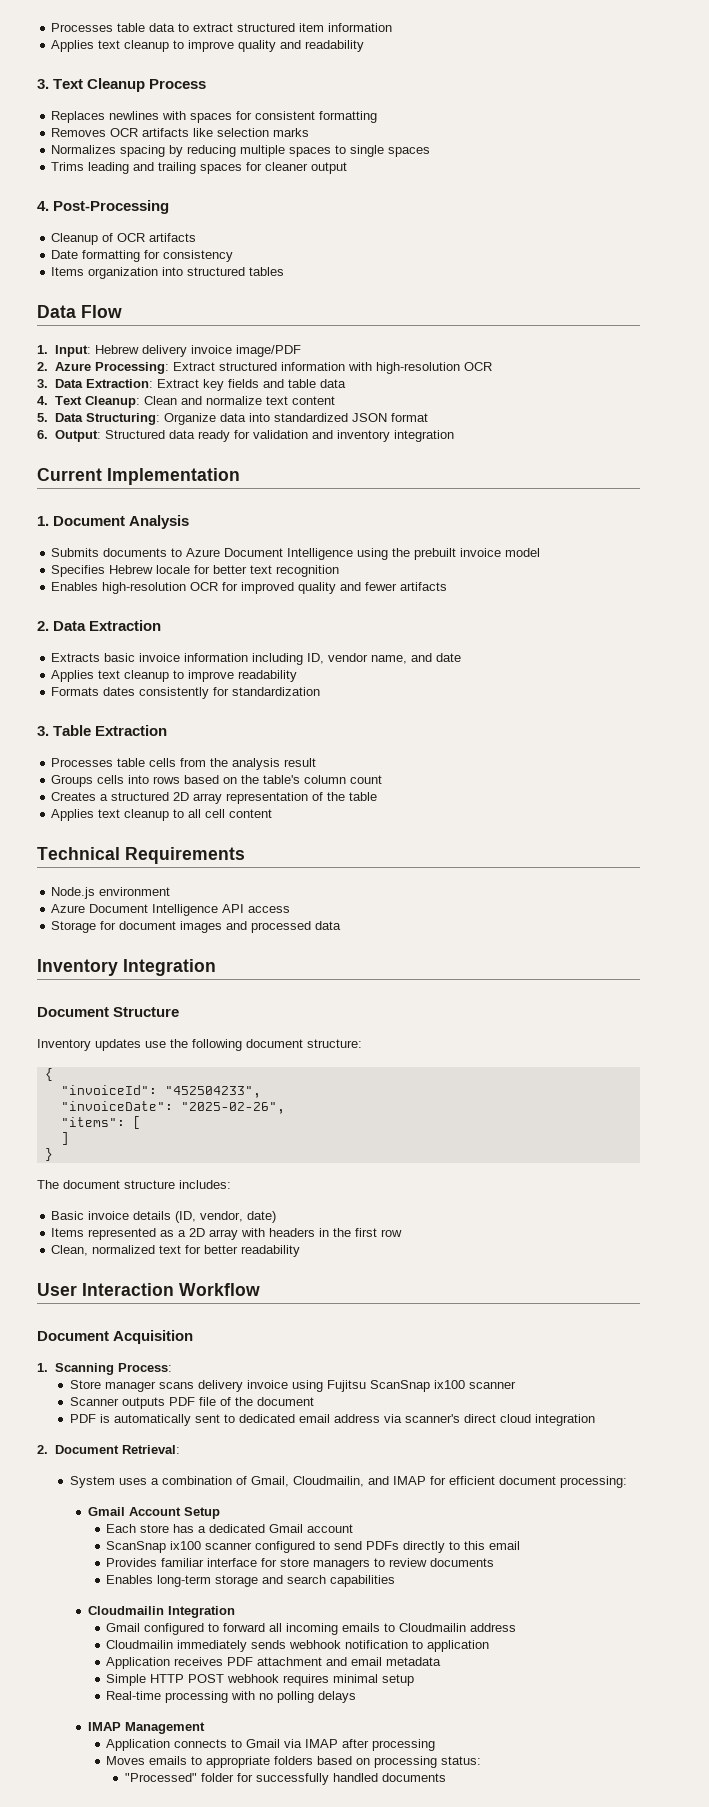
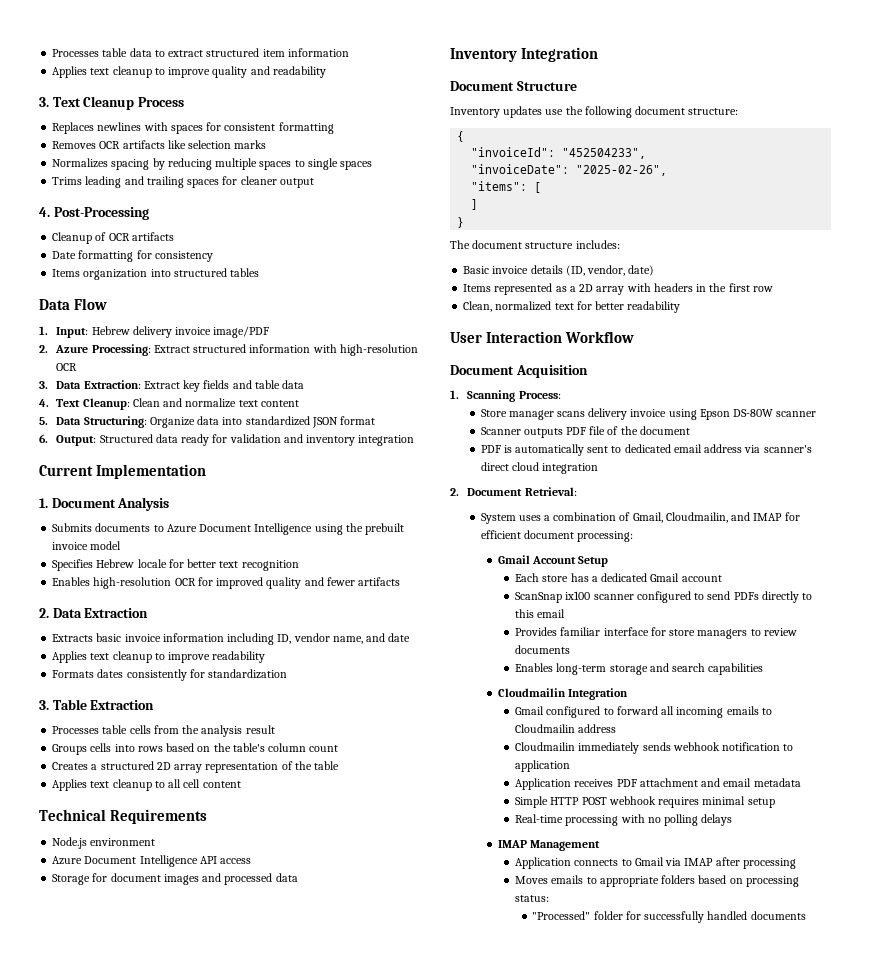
- Store manager scans delivery invoice using Fujitsu ScanSnap ix100 scanner
+ Store manager scans delivery invoice using Epson DS-80W scanner

